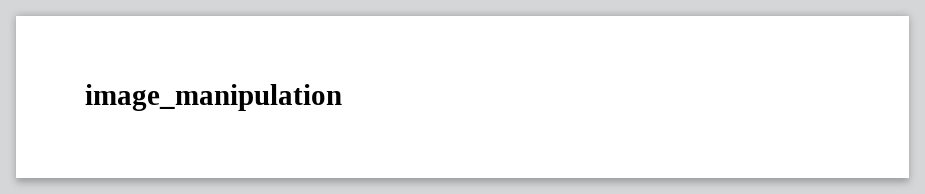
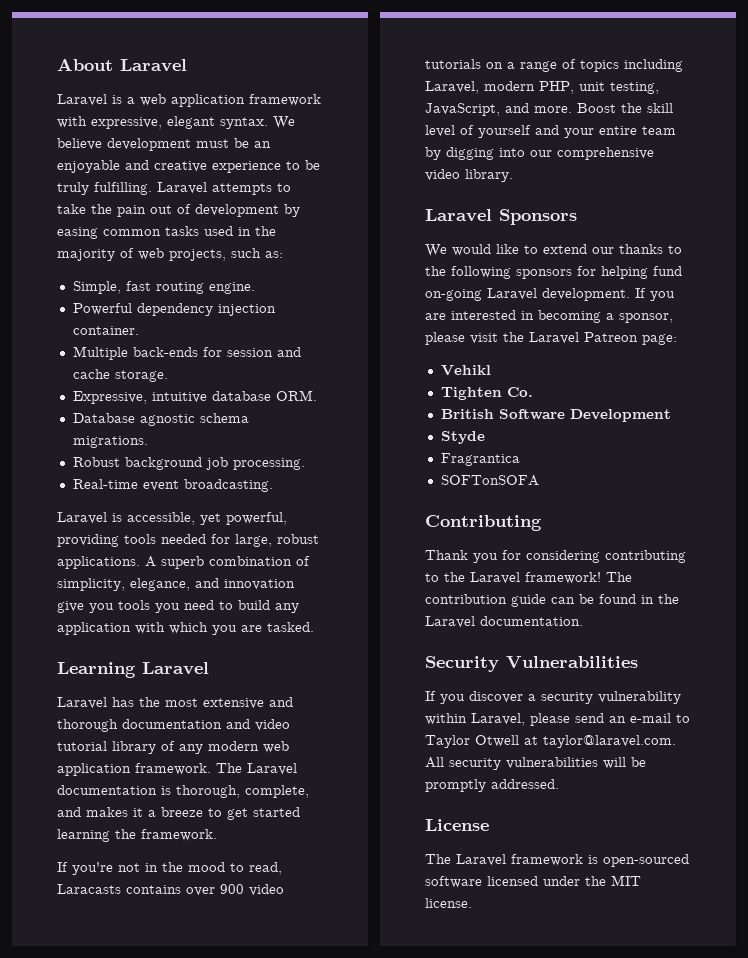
- image_manipulation
+ About Laravel
+ Laravel is a web application framework with expressive, elegant syntax. We believe development must be an enjoyable and creative experience to be truly fulfilling. Laravel attempts to take the pain out of development by easing common tasks used in the majority of web projects, such as:
+ Simple, fast routing engine.
+ Powerful dependency injection container.
+ Multiple back-ends for session and cache storage.
+ Expressive, intuitive database ORM.
+ Database agnostic schema migrations.
+ Robust background job processing.
+ Real-time event broadcasting.
+ Laravel is accessible, yet powerful, providing tools needed for large, robust applications. A superb combination of simplicity, elegance, and innovation give you tools you need to build any application with which you are tasked.
+ Learning Laravel
+ Laravel has the most extensive and thorough documentation and video tutorial library of any modern web application framework. The Laravel documentation is thorough, complete, and makes it a breeze to get started learning the framework.
+ If you're not in the mood to read, Laracasts contains over 900 video tutorials on a range of topics including Laravel, modern PHP, unit testing, JavaScript, and more. Boost the skill level of yourself and your entire team by digging into our comprehensive video library.
+ Laravel Sponsors
+ We would like to extend our thanks to the following sponsors for helping fund on-going Laravel development. If you are interested in becoming a sponsor, please visit the Laravel Patreon page:
+ Vehikl
+ Tighten Co.
+ British Software Development
+ Styde
+ Fragrantica
+ SOFTonSOFA
+ Contributing
+ Thank you for considering contributing to the Laravel framework! The contribution guide can be found in the Laravel documentation.
+ Security Vulnerabilities
+ If you discover a security vulnerability within Laravel, please send an e-mail to Taylor Otwell at taylor@laravel.com. All security vulnerabilities will be promptly addressed.
+ License
+ The Laravel framework is open-sourced software licensed under the MIT license.

